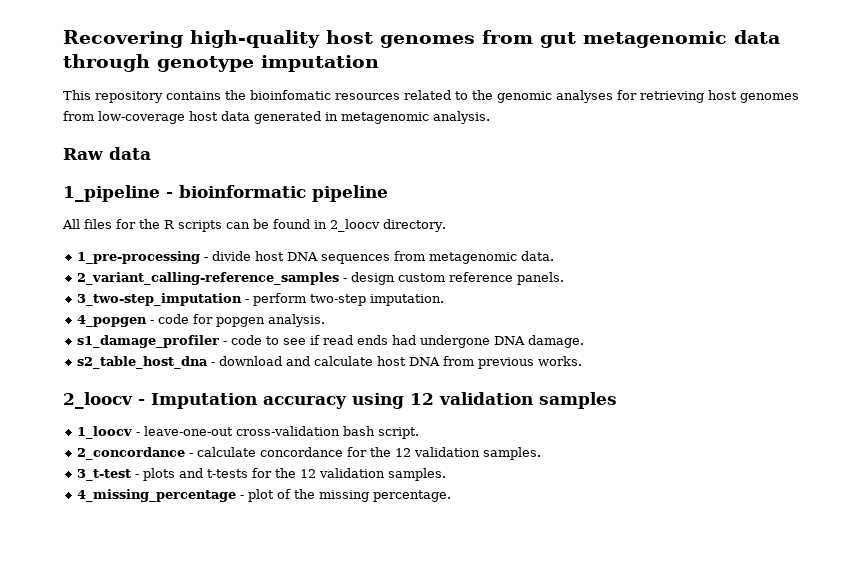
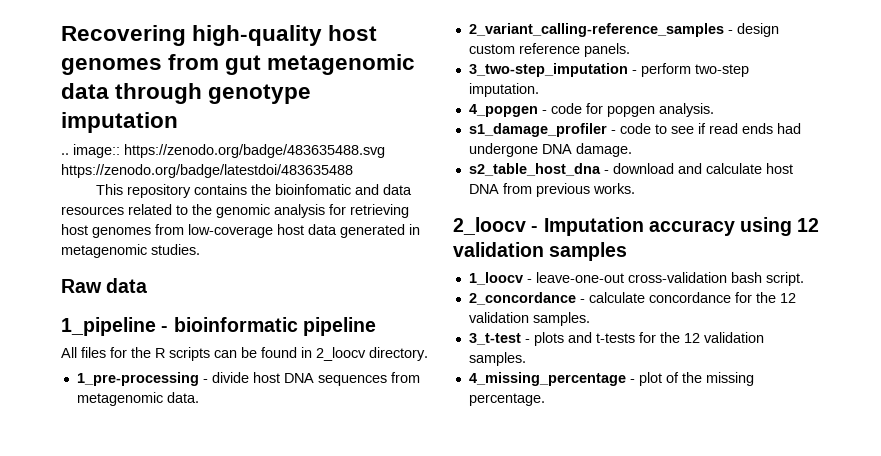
+ .. image:: https://zenodo.org/badge/483635488.svg https://zenodo.org/badge/latestdoi/483635488
- This repository contains the bioinfomatic resources related to the genomic analyses for retrieving host genomes from low‐coverage host data generated in metagenomic analysis.
+ This repository contains the bioinfomatic and data resources related to the genomic analysis for retrieving host genomes from low‐coverage host data generated in metagenomic studies.

